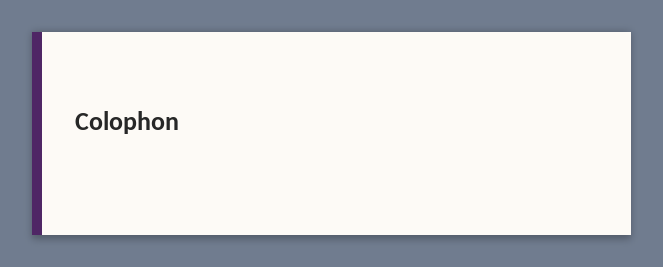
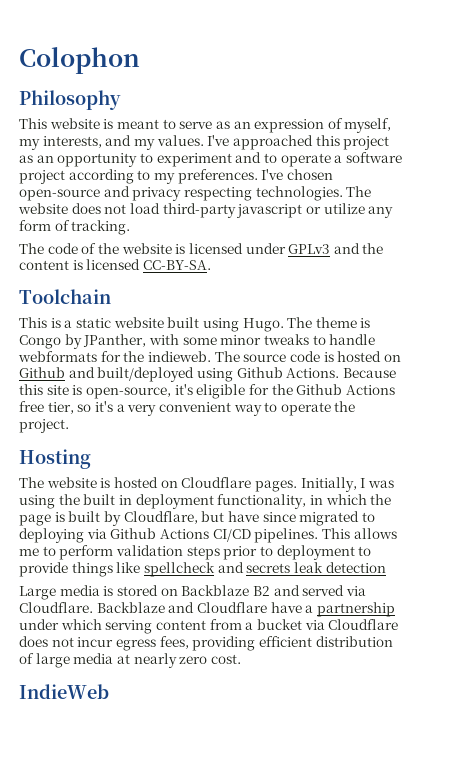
+ Philosophy
+ This website is meant to serve as an expression of myself, my interests, and my values. I've approached this project as an opportunity to experiment and to operate a software project according to my preferences. I've chosen open-source and privacy respecting technologies. The website does not load third-party javascript or utilize any form of tracking.
+ The code of the website is licensed under GPLv3 and the content is licensed CC-BY-SA.
+ Toolchain
+ This is a static website built using Hugo. The theme is Congo by JPanther, with some minor tweaks to handle webformats for the indieweb. The source code is hosted on Github and built/deployed using Github Actions. Because this site is open-source, it's eligible for the Github Actions free tier, so it's a very convenient way to operate the project.
+ Hosting
+ The website is hosted on Cloudflare pages. Initially, I was using the built in deployment functionality, in which the page is built by Cloudflare, but have since migrated to deploying via Github Actions CI/CD pipelines. This allows me to perform validation steps prior to deployment to provide things like spellcheck and secrets leak detection
+ Large media is stored on Backblaze B2 and served via Cloudflare. Backblaze and Cloudflare have a partnership under which serving content from a bucket via Cloudflare does not incur egress fees, providing efficient distribution of large media at nearly zero cost.
+ IndieWeb

